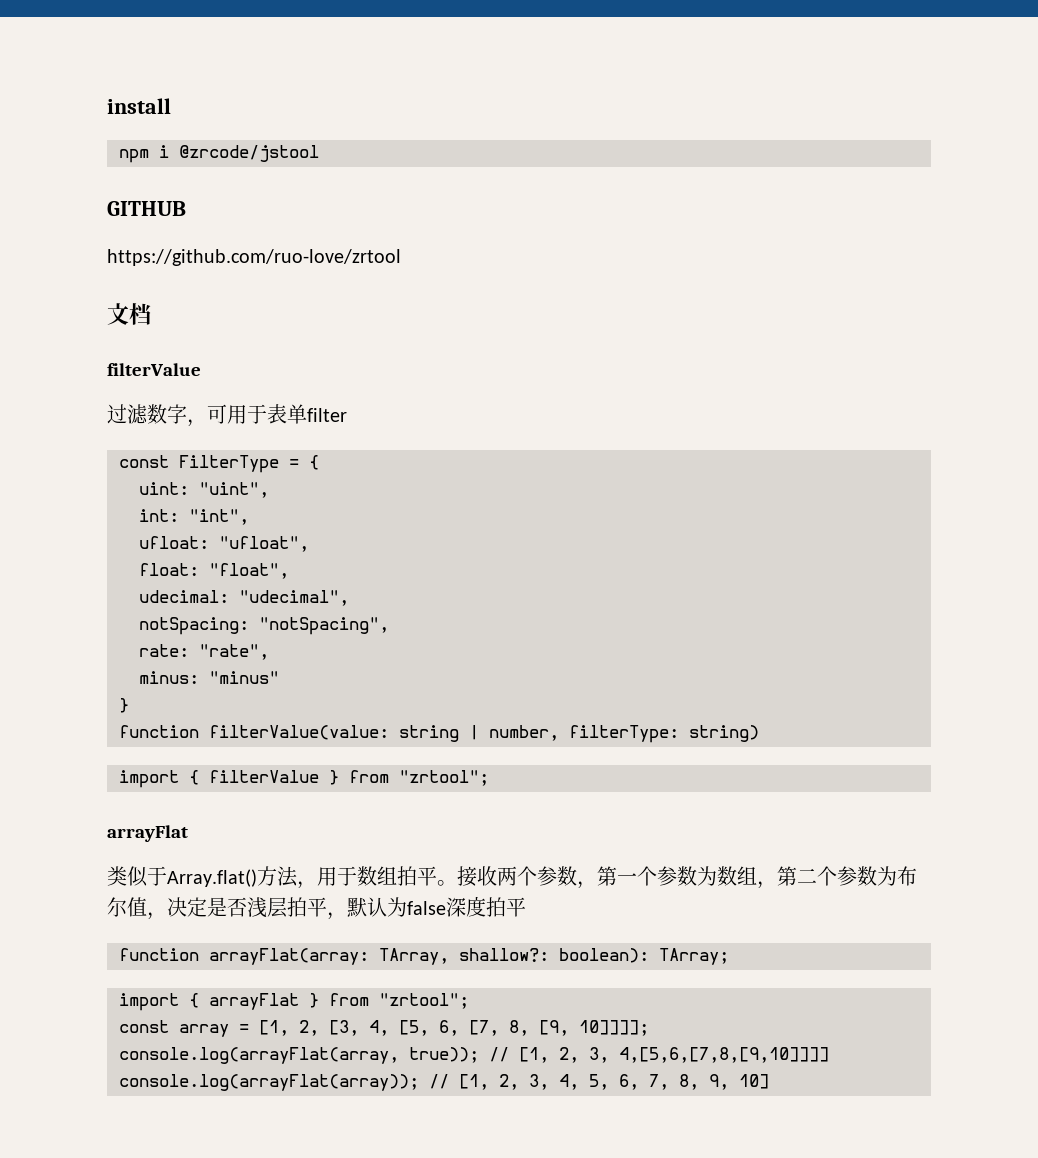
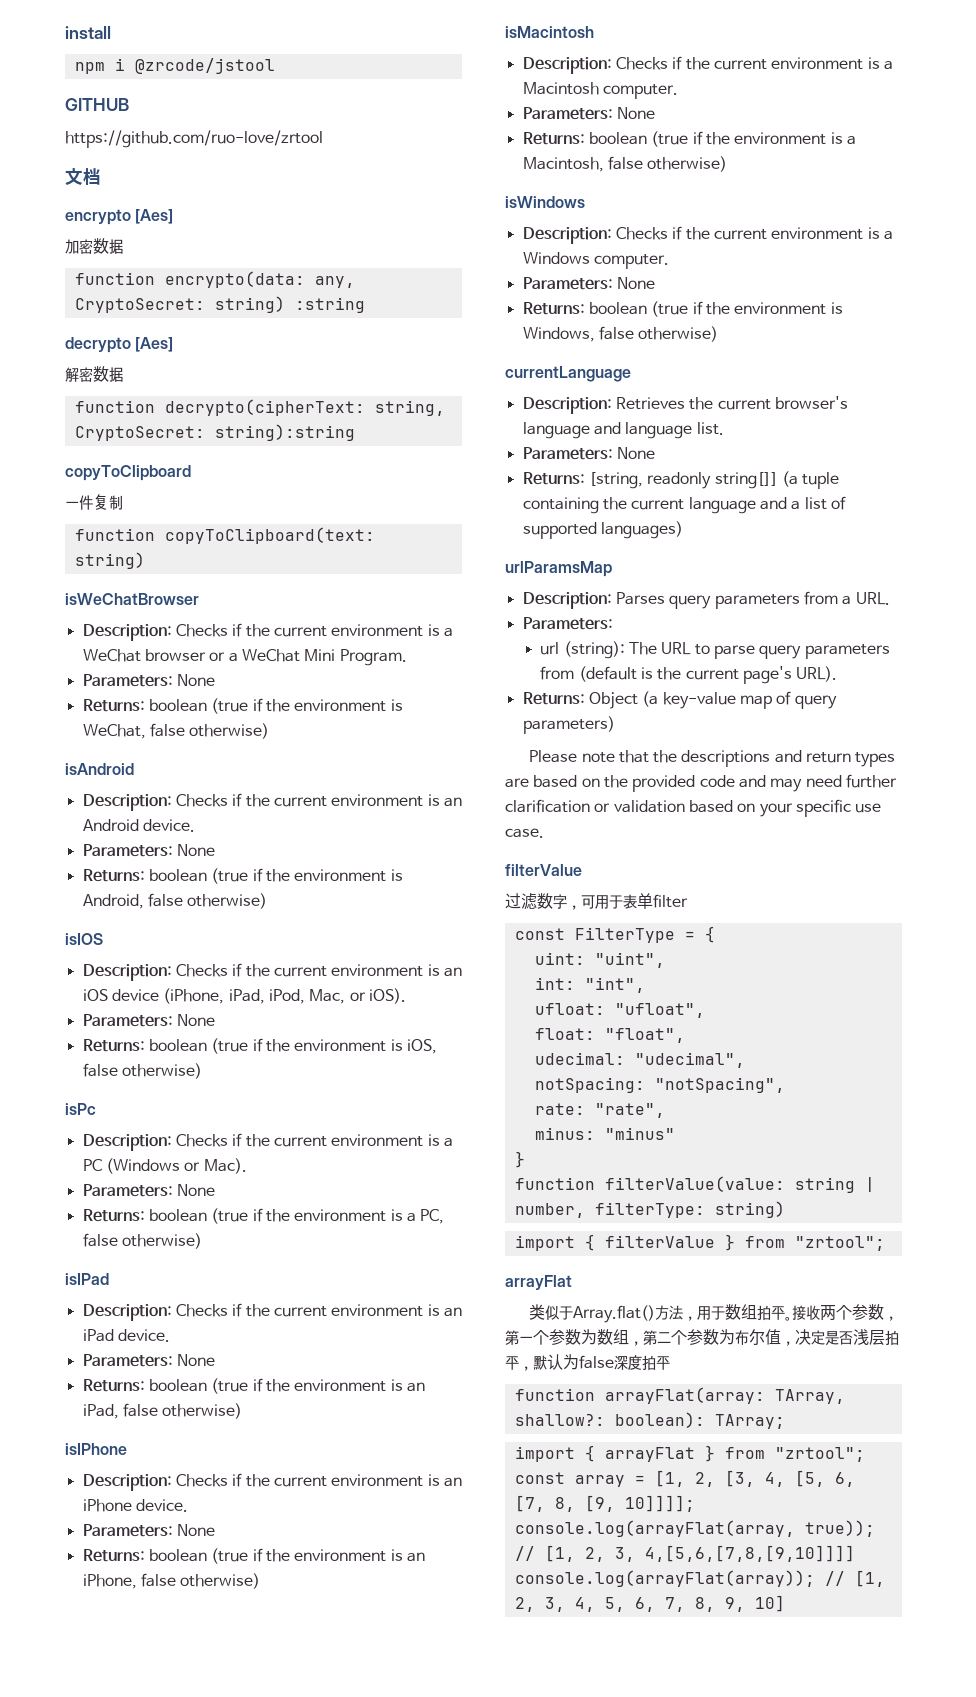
+ encrypto [Aes]
+ 加密数据
+ function encrypto(data: any, CryptoSecret: string) :string
+ decrypto [Aes]
+ 解密数据
+ function decrypto(cipherText: string, CryptoSecret: string):string
+ copyToClipboard
+ 一件复制
+ function copyToClipboard(text: string)
+ isWeChatBrowser
+ Description: Checks if the current environment is a WeChat browser or a WeChat Mini Program.
+ Parameters: None
+ Returns: boolean (true if the environment is WeChat, false otherwise)
+ isAndroid
+ Description: Checks if the current environment is an Android device.
+ Parameters: None
+ Returns: boolean (true if the environment is Android, false otherwise)
+ isIOS
+ Description: Checks if the current environment is an iOS device (iPhone, iPad, iPod, Mac, or iOS).
+ Parameters: None
+ Returns: boolean (true if the environment is iOS, false otherwise)
+ isPc
+ Description: Checks if the current environment is a PC (Windows or Mac).
+ Parameters: None
+ Returns: boolean (true if the environment is a PC, false otherwise)
+ isIPad
+ Description: Checks if the current environment is an iPad device.
+ Parameters: None
+ Returns: boolean (true if the environment is an iPad, false otherwise)
+ isIPhone
+ Description: Checks if the current environment is an iPhone device.
+ Parameters: None
+ Returns: boolean (true if the environment is an iPhone, false otherwise)
+ isMacintosh
+ Description: Checks if the current environment is a Macintosh computer.
+ Parameters: None
+ Returns: boolean (true if the environment is a Macintosh, false otherwise)
+ isWindows
+ Description: Checks if the current environment is a Windows computer.
+ Parameters: None
+ Returns: boolean (true if the environment is Windows, false otherwise)
+ currentLanguage
+ Description: Retrieves the current browser's language and language list.
+ Parameters: None
+ Returns: [string, readonly string[]] (a tuple containing the current language and a list of supported languages)
+ urlParamsMap
+ Description: Parses query parameters from a URL.
+ Parameters:
+ url (string): The URL to parse query parameters from (default is the current page's URL).
+ Returns: Object (a key-value map of query parameters)
+ Please note that the descriptions and return types are based on the provided code and may need further clarification or validation based on your specific use case.

